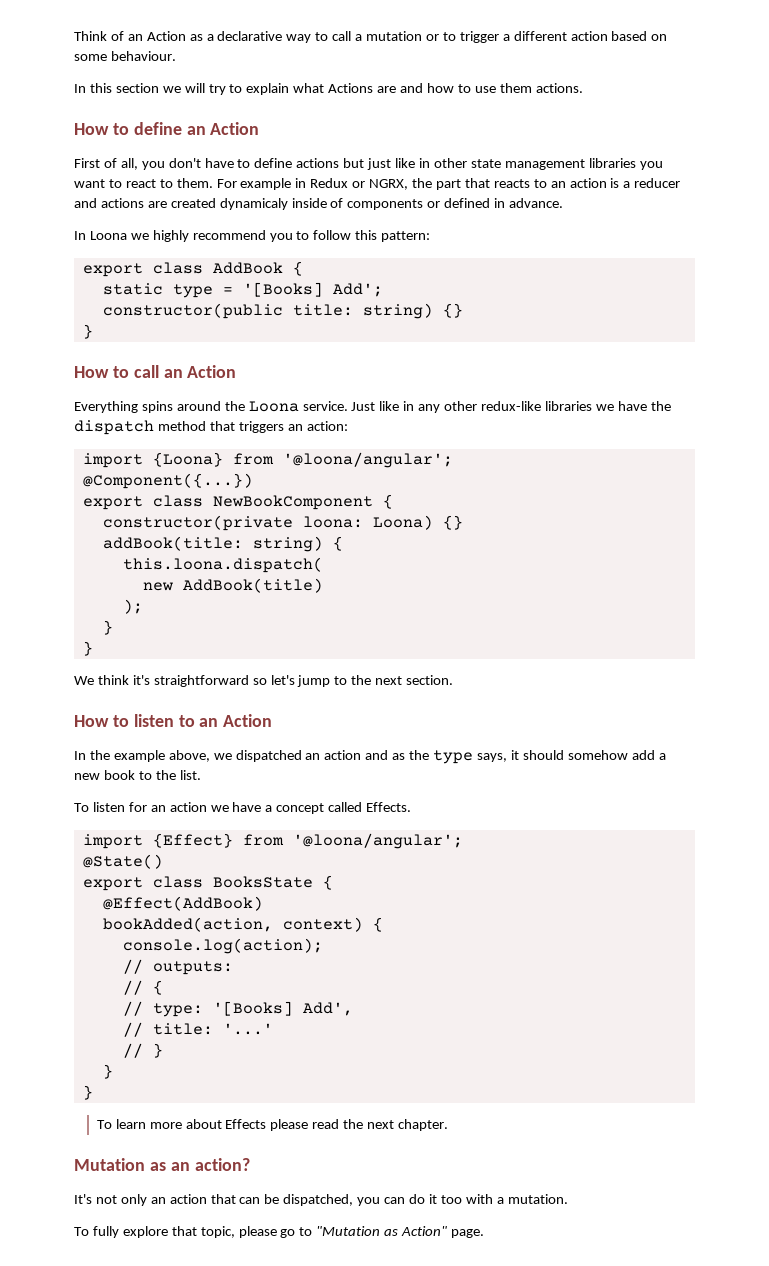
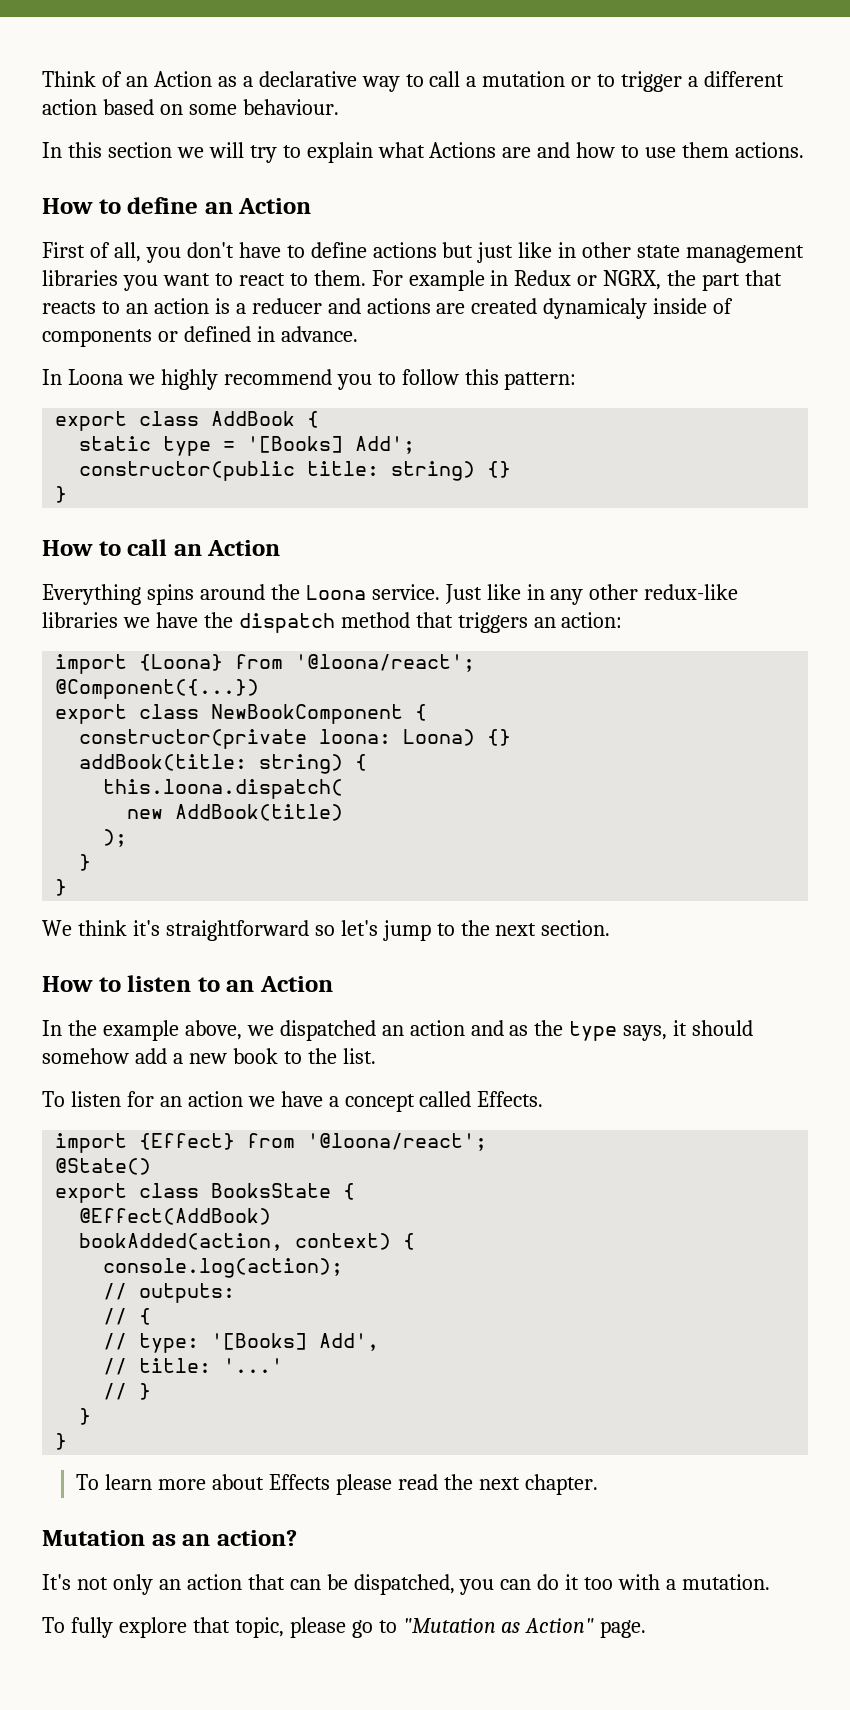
- import {Loona} from '@loona/angular';
+ import {Loona} from '@loona/react';
- import {Effect} from '@loona/angular';
+ import {Effect} from '@loona/react';

